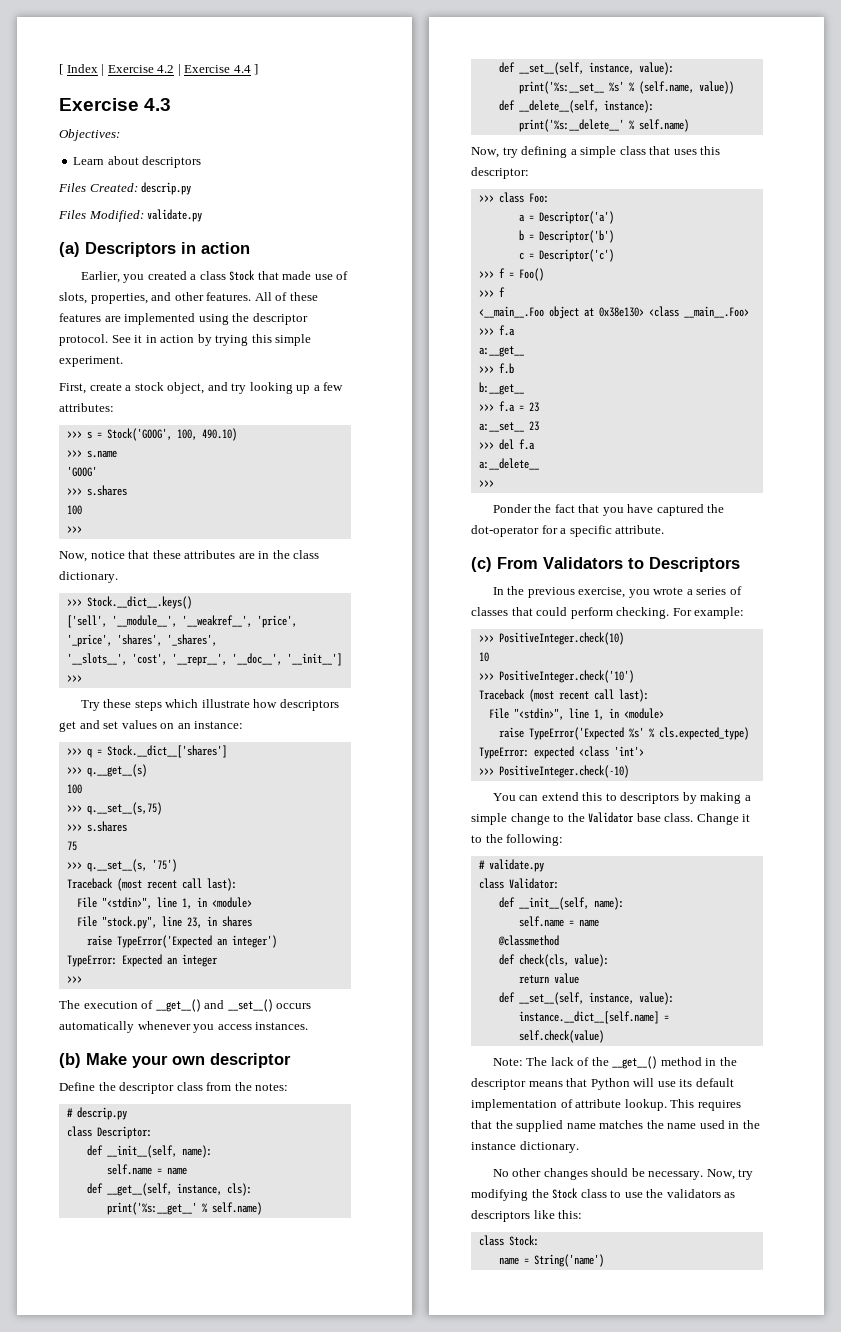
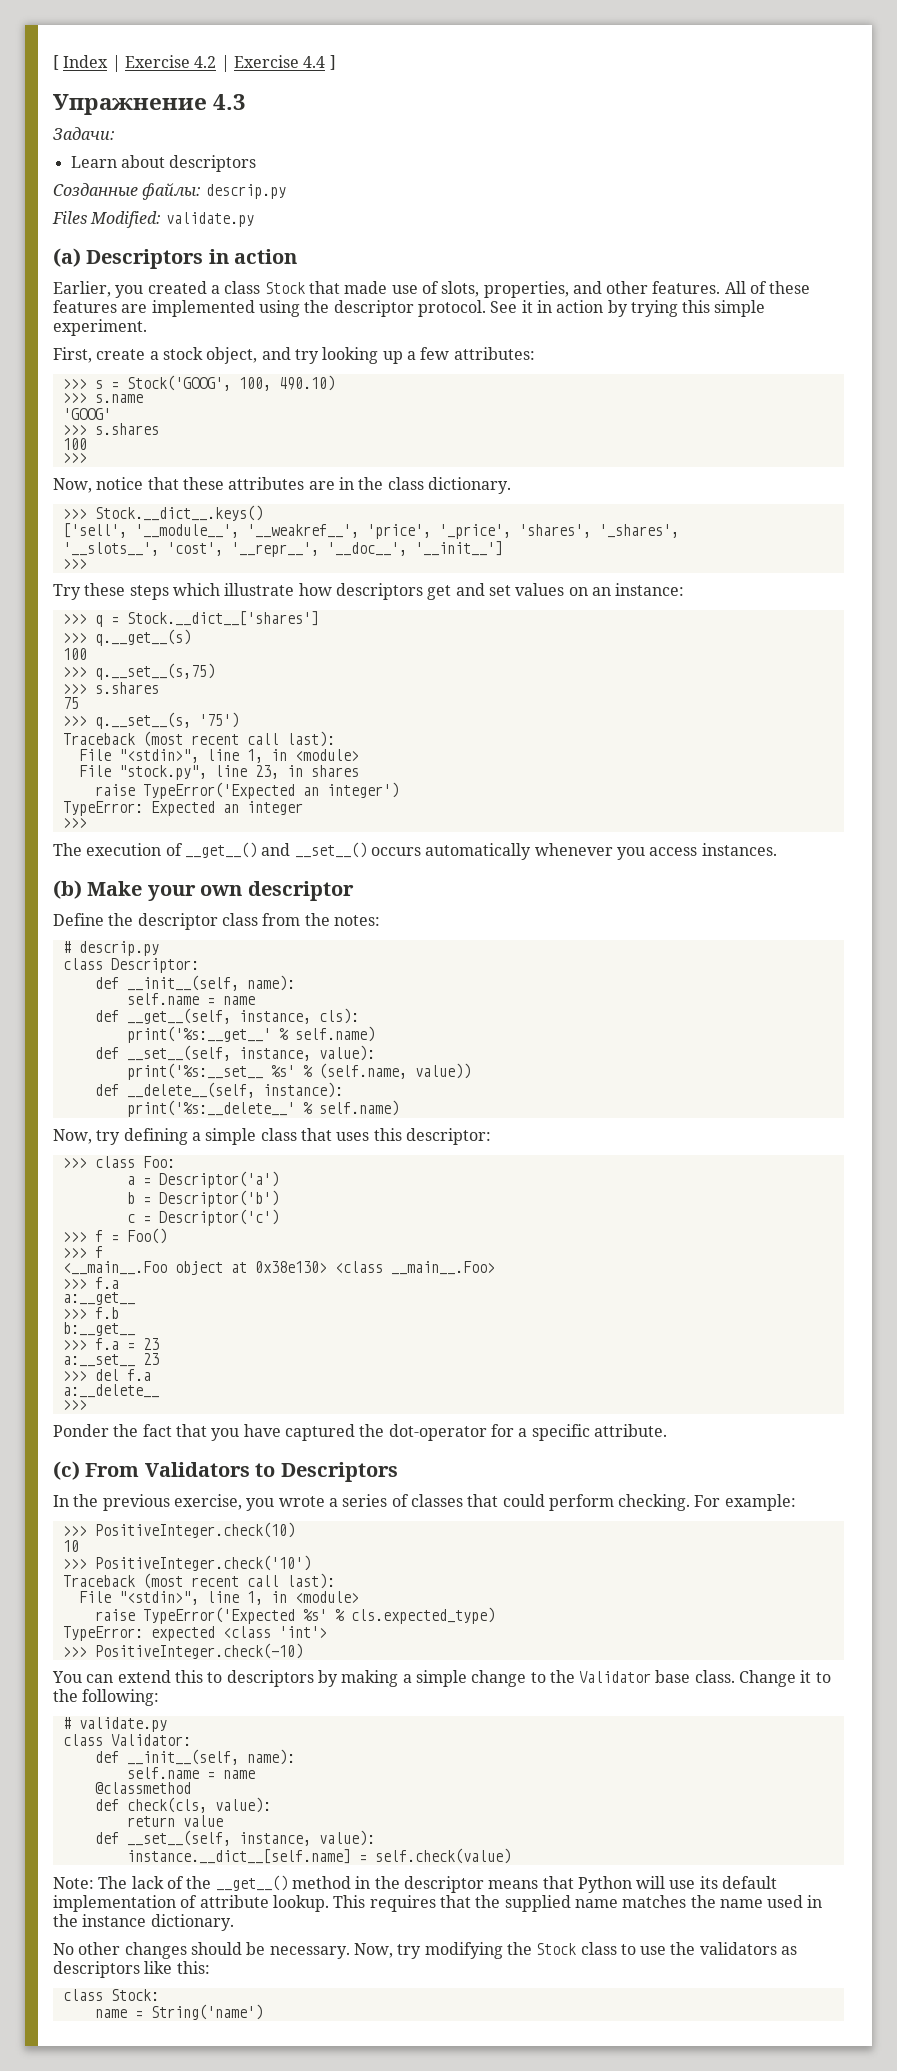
- Exercise 4.3
+ Упражнение 4.3
- Objectives:
+ Задачи:
- Files Created: descrip.py
+ Созданные файлы: descrip.py

